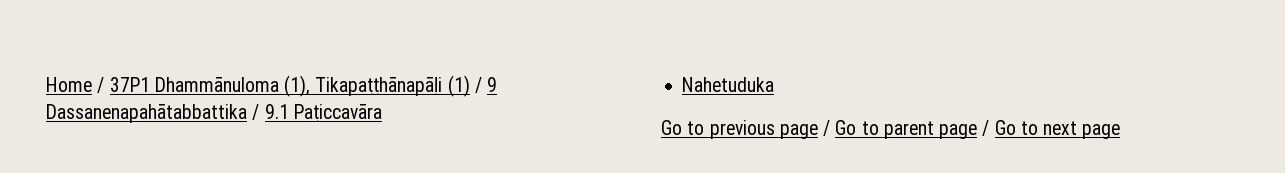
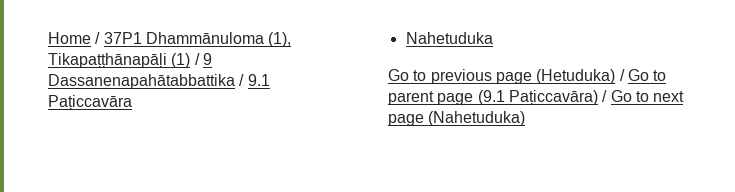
- Go to previous page / Go to parent page / Go to next page
+ Go to previous page (Hetuduka) / Go to parent page (9.1 Paṭiccavāra) / Go to next page (Nahetuduka)

